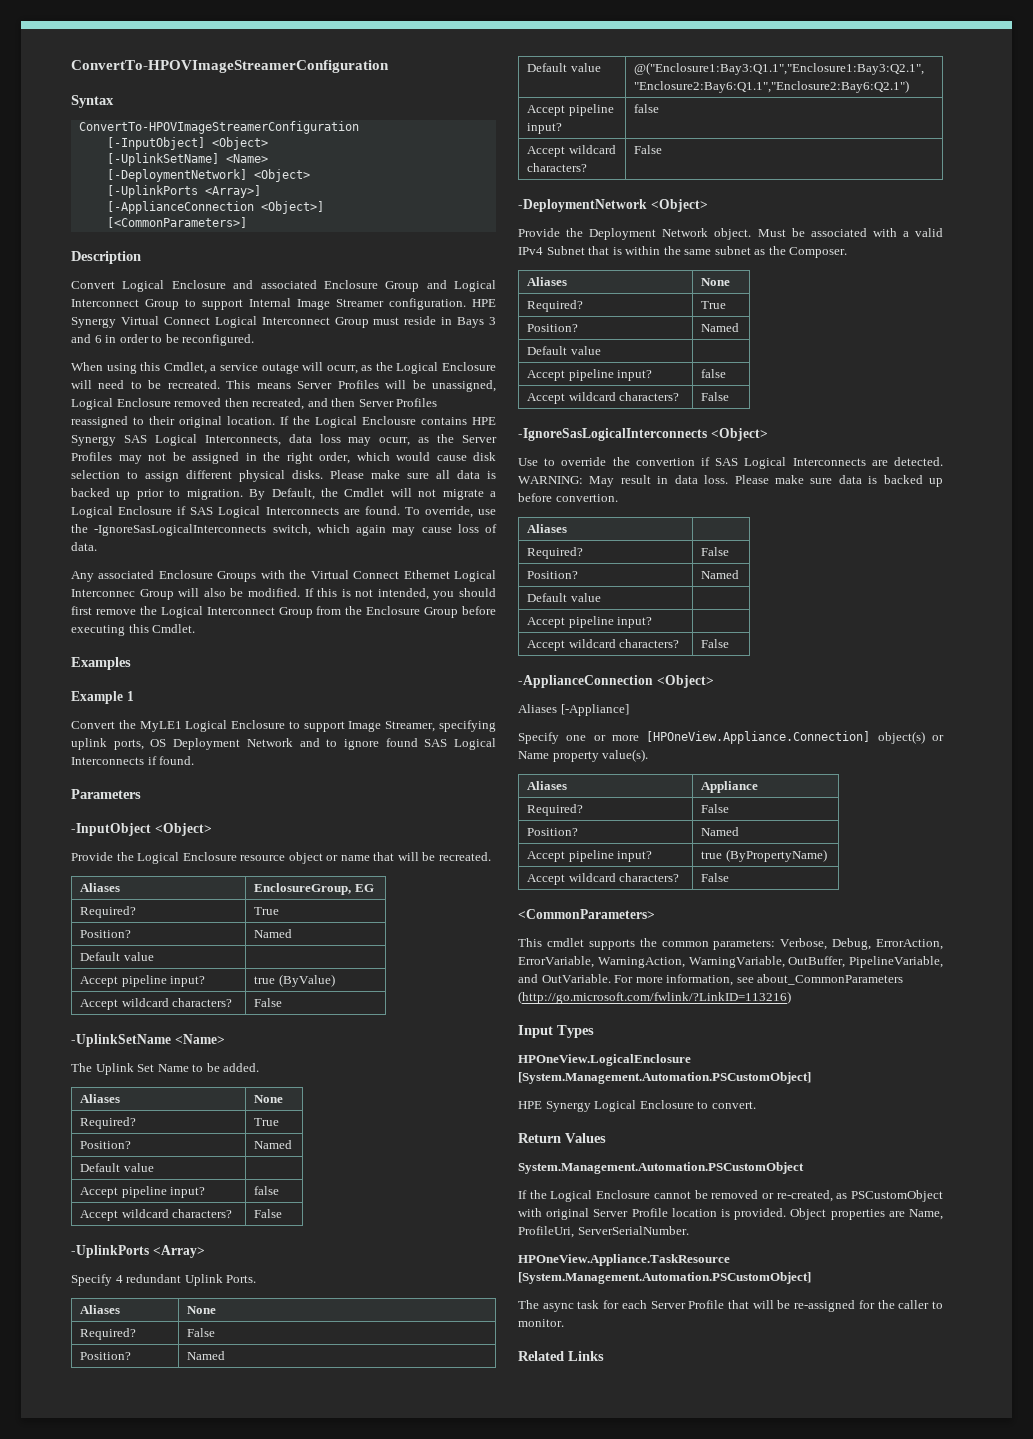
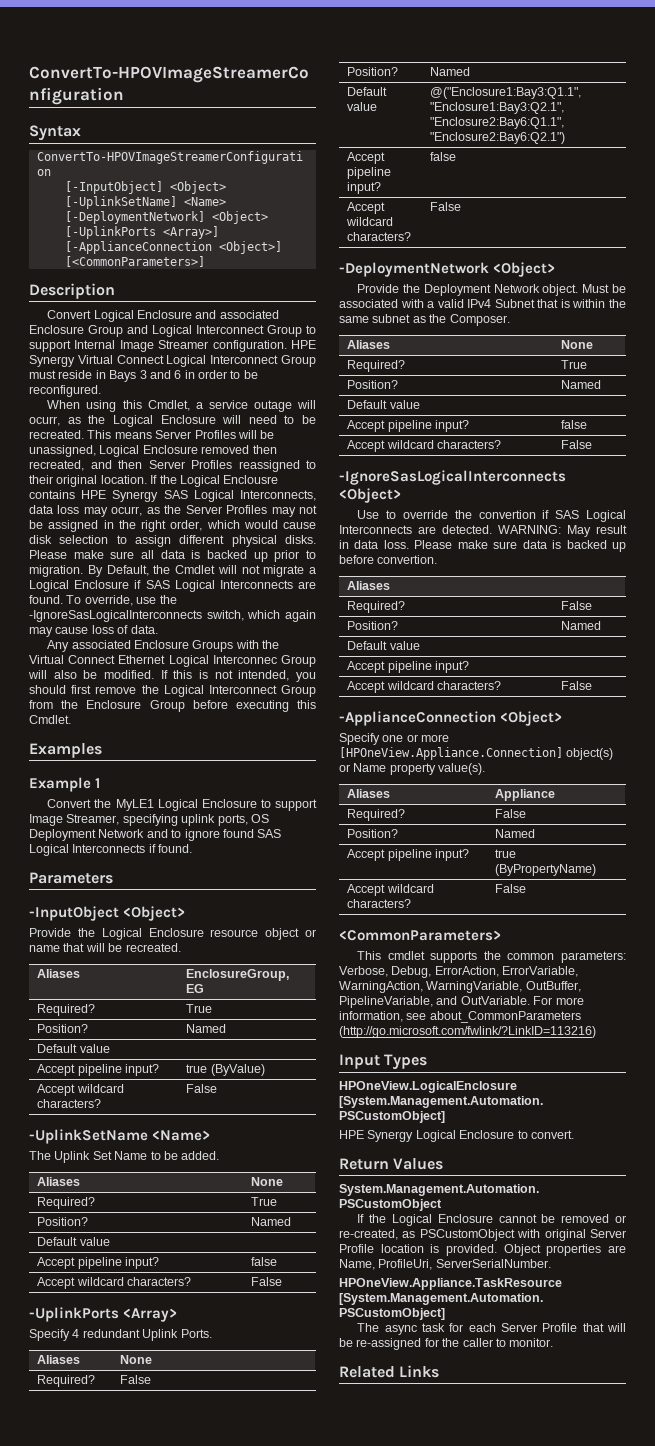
- Aliases [-Appliance]

